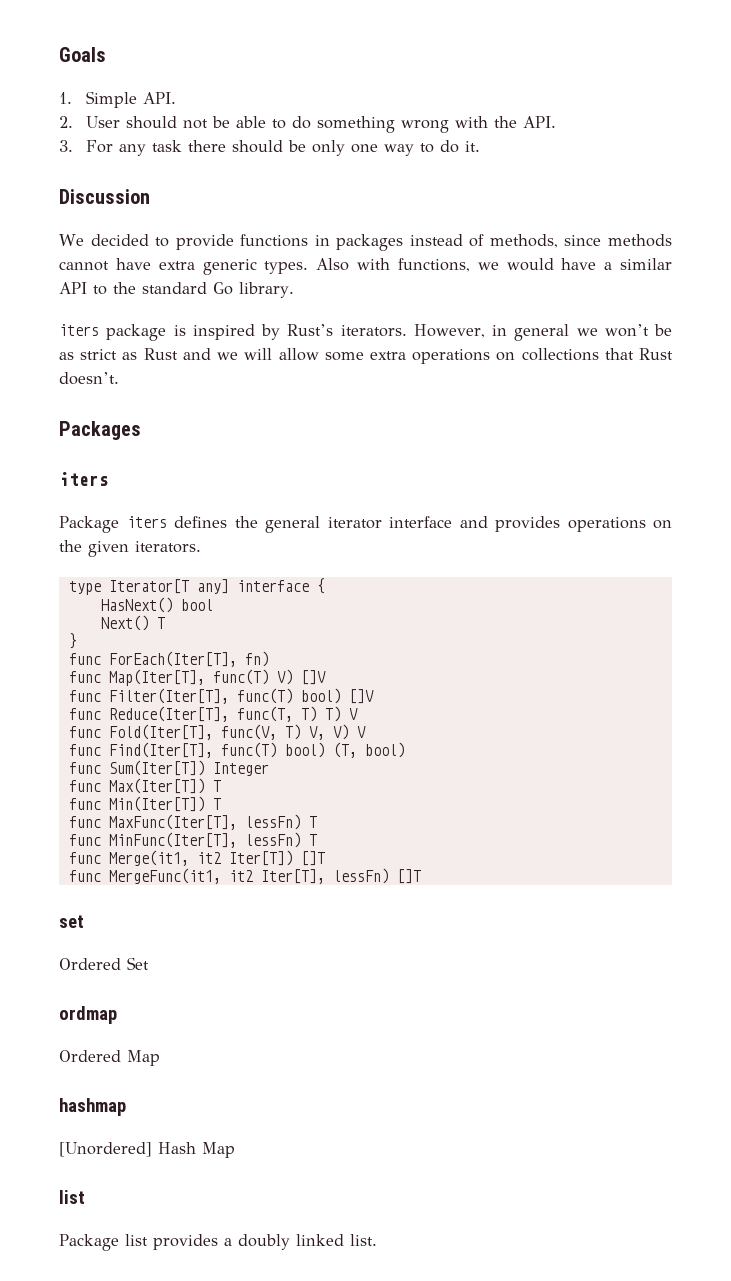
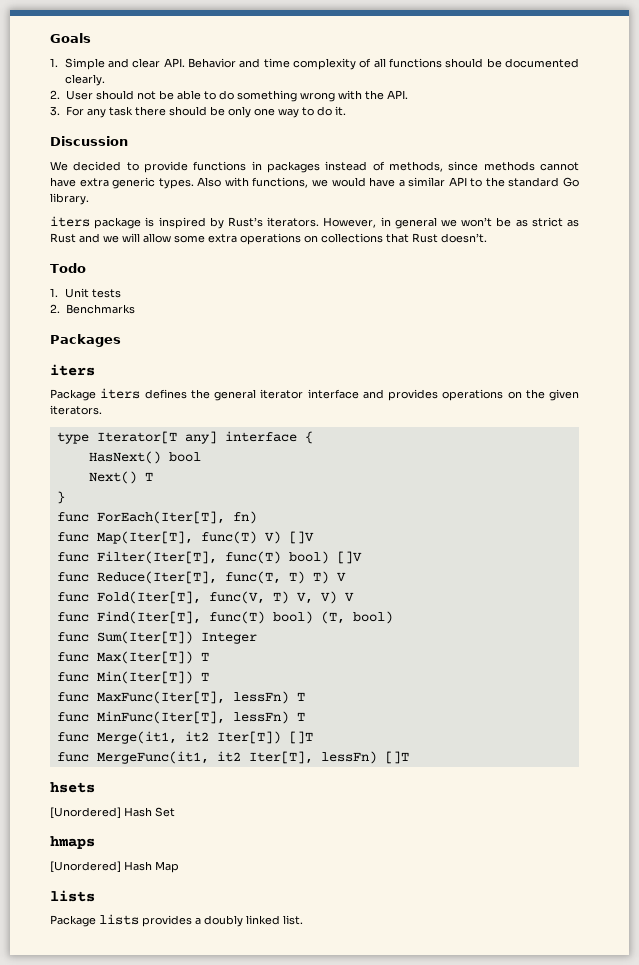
- 1. Simple API.
+ 1. Simple and clear API. Behavior and time complexity of all functions should be documented clearly.
+ Todo
+ 1. Unit tests
+ 2. Benchmarks
- set
- Ordered Set
- ordmap
- Ordered Map
- hashmap
+ hsets
+ [Unordered] Hash Set
+ hmaps
  [Unordered] Hash Map
- list
- Package list provides a doubly linked list.
+ lists
+ Package lists provides a doubly linked list.

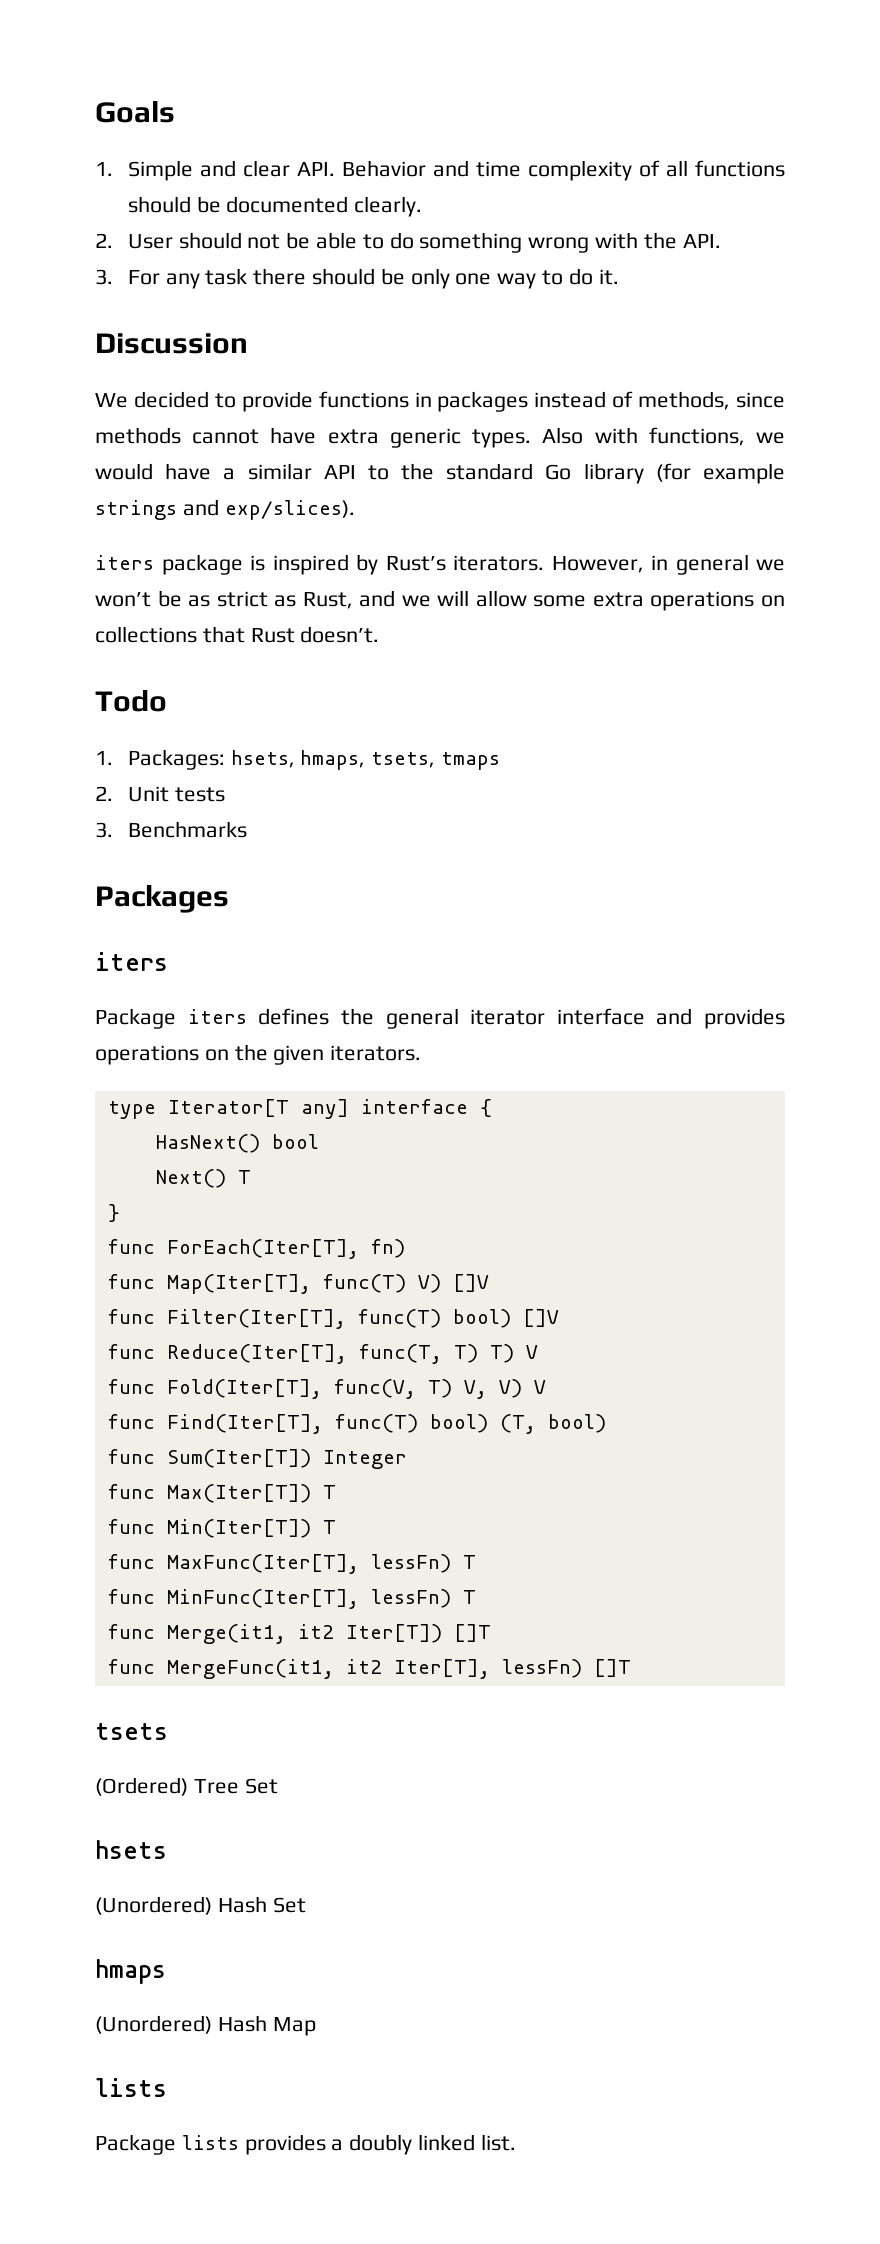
- Also with functions, we would have a similar API to the standard Go library.
+ Also with functions, we would have a similar API to the standard Go library (for example strings and exp/slices).
- However, in general we won’t be as strict as Rust and we will allow some extra operations on collections that Rust doesn’t.
+ However, in general we won’t be as strict as Rust, and we will allow some extra operations on collections that Rust doesn’t.
- 1. Unit tests
+ 1. Packages: hsets, hmaps, tsets, tmaps
+ 2. Unit tests
- 2. Benchmarks
+ 3. Benchmarks
+ tsets
+ (Ordered) Tree Set
- [Unordered] Hash Set
+ (Unordered) Hash Set
- [Unordered] Hash Map
+ (Unordered) Hash Map

